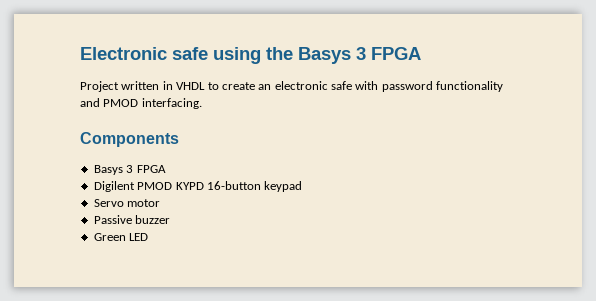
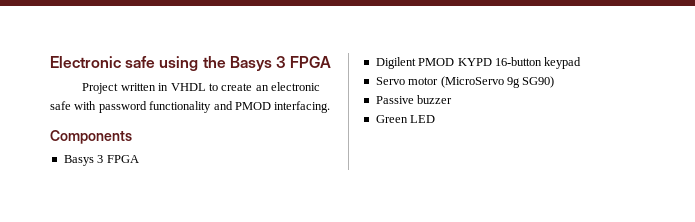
- Servo motor
+ Servo motor (MicroServo 9g SG90)

